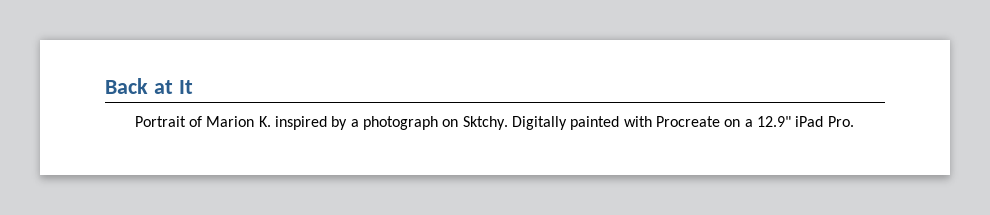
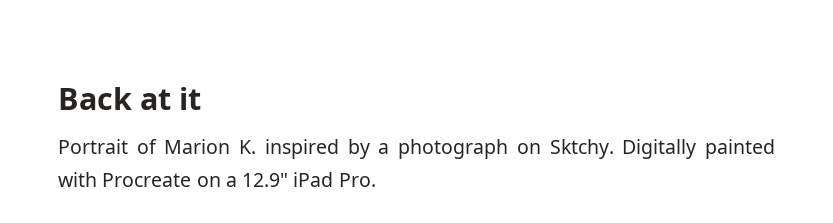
- Back at It
+ Back at it

